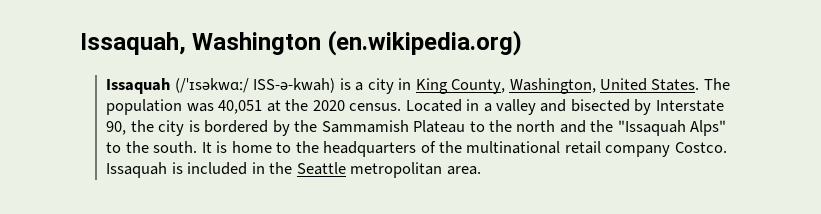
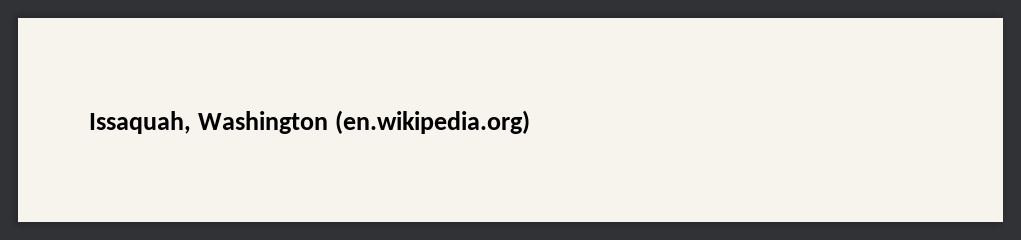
- Issaquah (/ˈɪsəkwɑː/ ISS-ə-kwah) is a city in King County, Washington, United States. The population was 40,051 at the 2020 census. Located in a valley and bisected by Interstate 90, the city is bordered by the Sammamish Plateau to the north and the "Issaquah Alps" to the south. It is home to the headquarters of the multinational retail company Costco. Issaquah is included in the Seattle metropolitan area.

